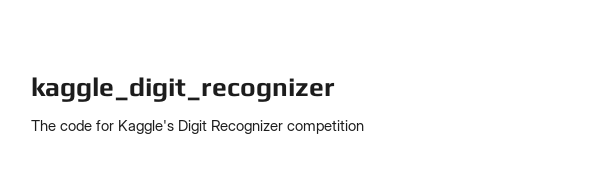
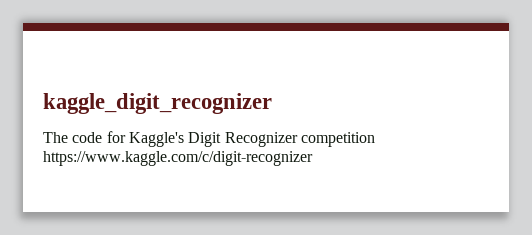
- The code for Kaggle's Digit Recognizer competition
+ The code for Kaggle's Digit Recognizer competition https://www.kaggle.com/c/digit-recognizer

